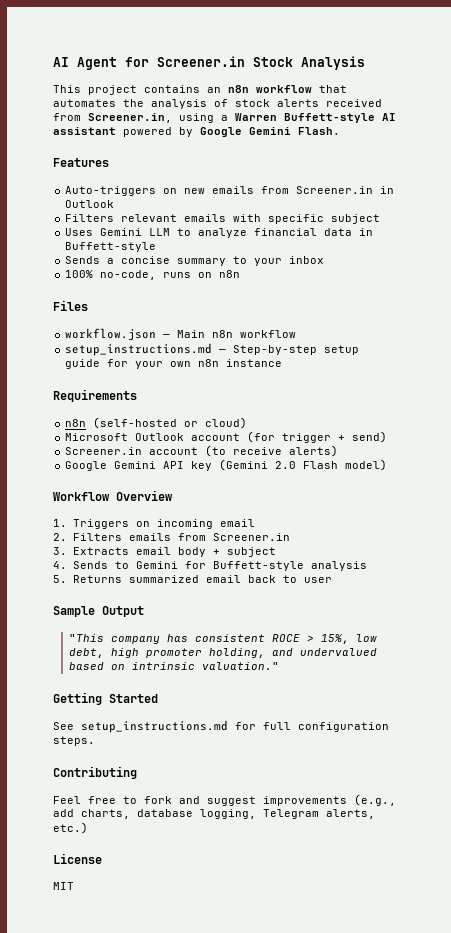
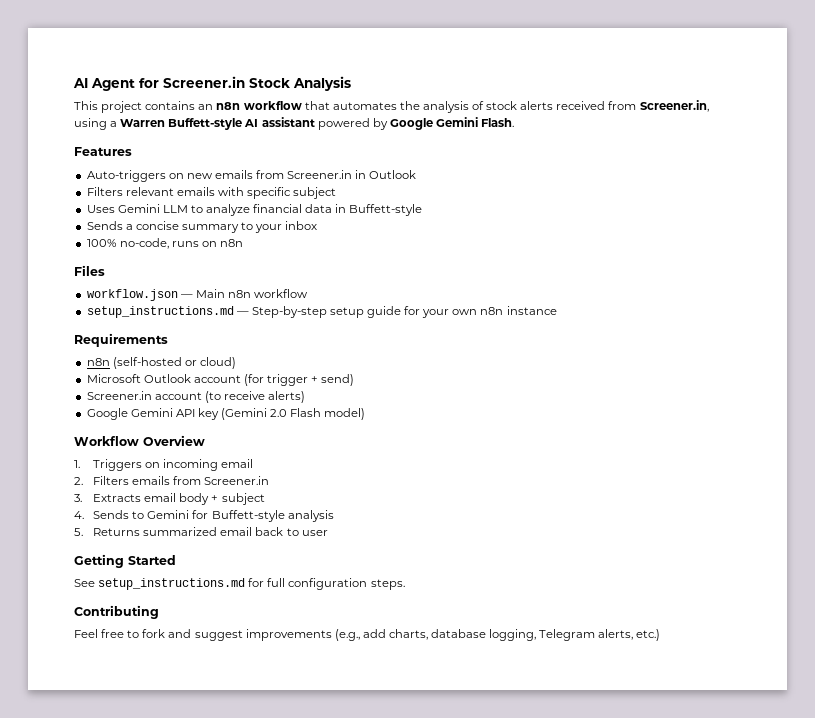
- Sample Output
- "This company has consistent ROCE > 15%, low debt, high promoter holding, and undervalued based on intrinsic valuation."
- License
- MIT

